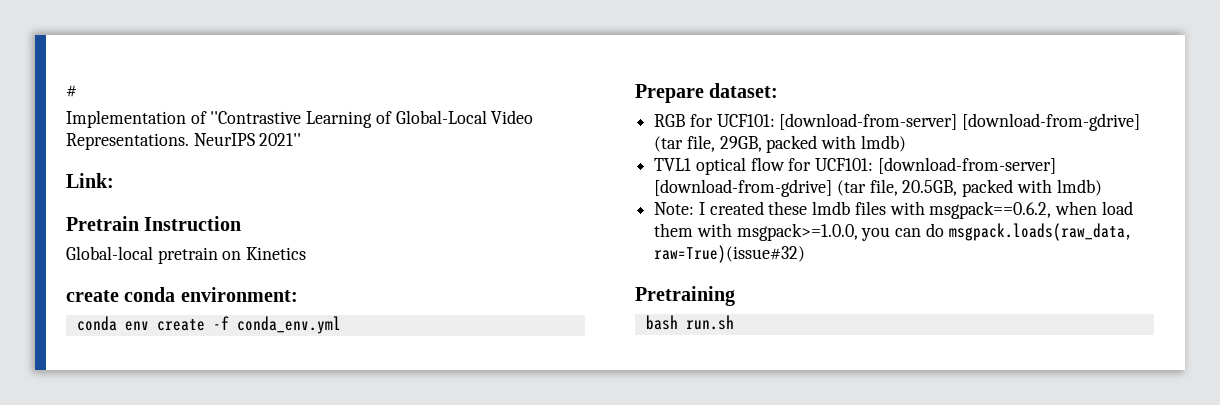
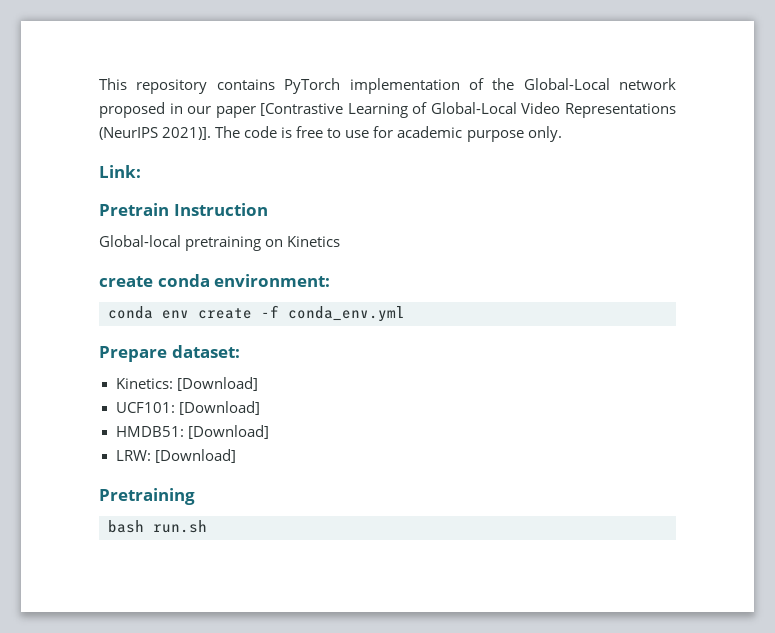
- #
- Implementation of ''Contrastive Learning of Global-Local Video Representations. NeurIPS 2021''
+ This repository contains PyTorch implementation of the Global-Local network proposed in our paper [Contrastive Learning of Global-Local Video Representations (NeurIPS 2021)]. The code is free to use for academic purpose only.
- Global-local pretrain on Kinetics
+ Global-local pretraining on Kinetics
- RGB for UCF101: [download-from-server] [download-from-gdrive] (tar file, 29GB, packed with lmdb)
- TVL1 optical flow for UCF101: [download-from-server] [download-from-gdrive] (tar file, 20.5GB, packed with lmdb)
- Note: I created these lmdb files with msgpack==0.6.2, when load them with msgpack>=1.0.0, you can do msgpack.loads(raw_data, raw=True)(issue#32)
+ Kinetics: [Download]
+ UCF101: [Download]
+ HMDB51: [Download]
+ LRW: [Download]

